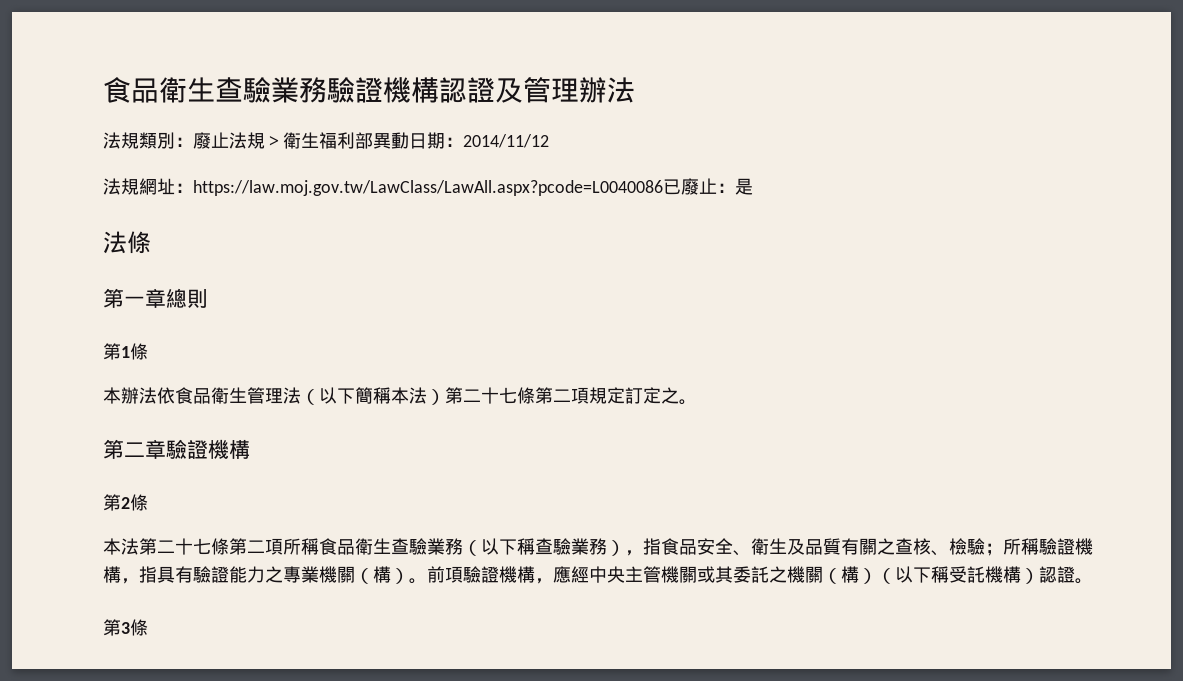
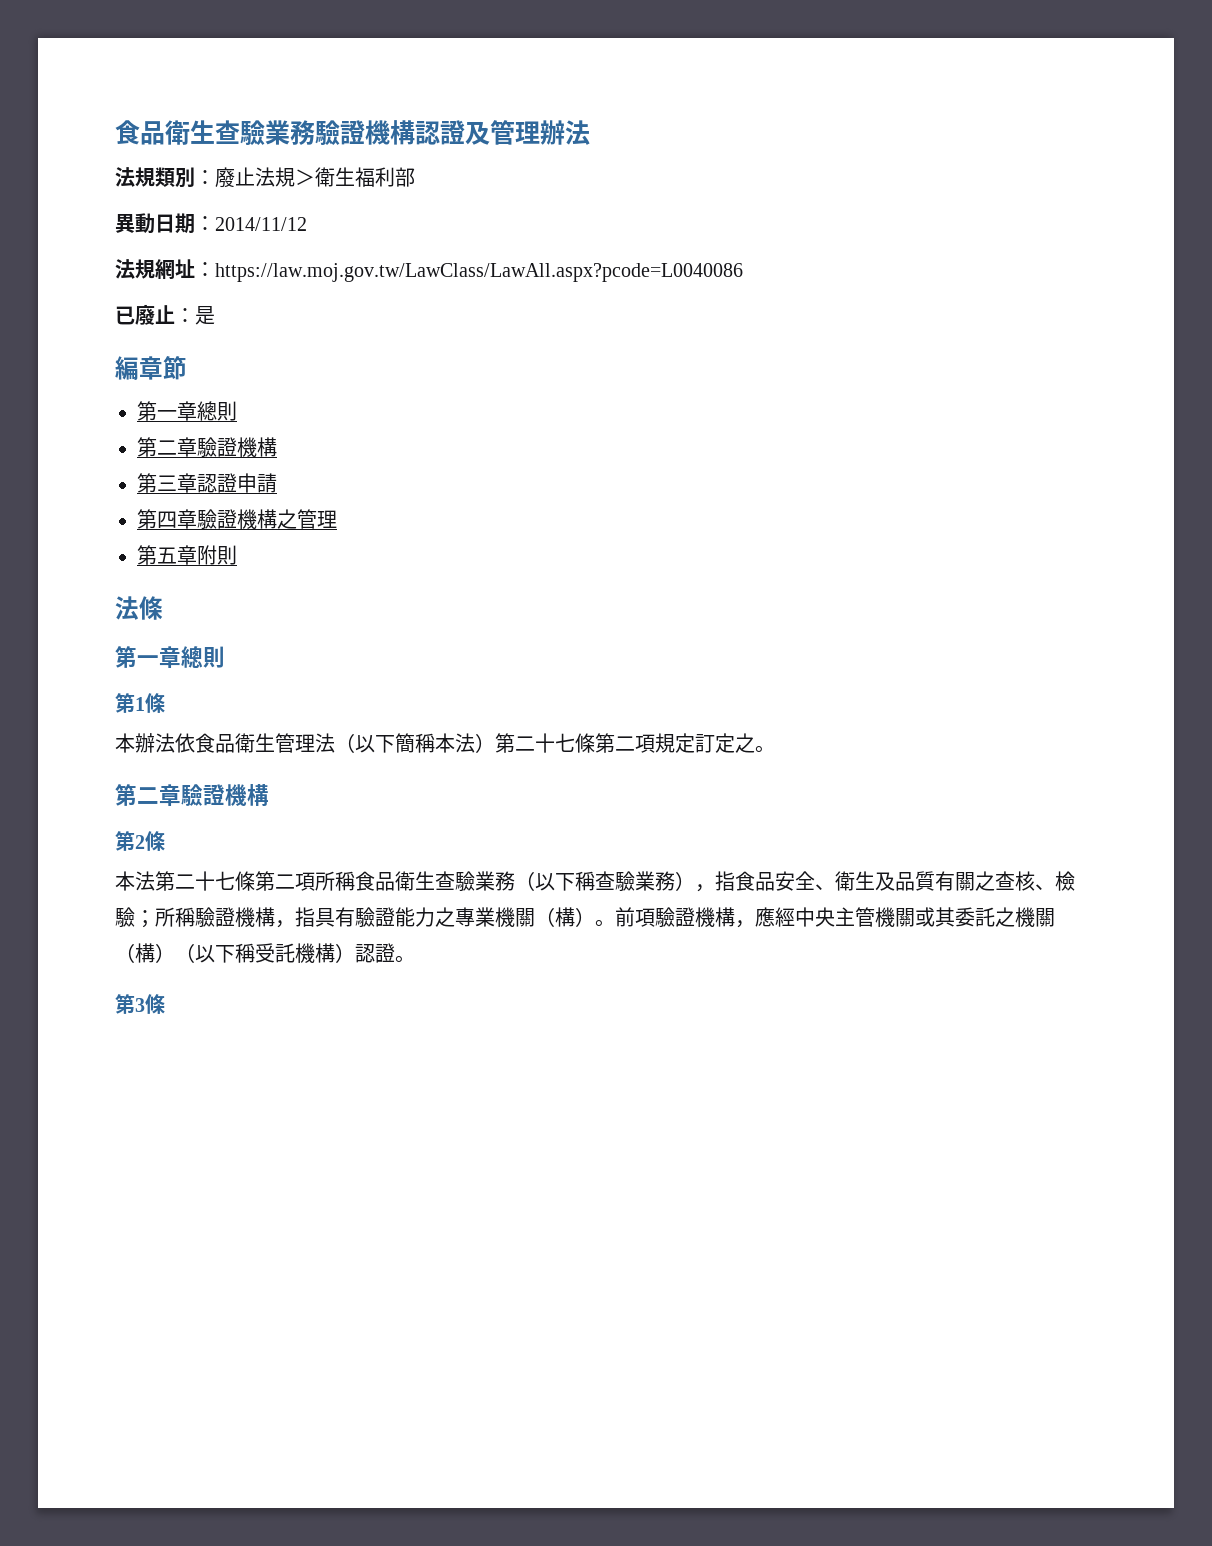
- 法規類別：廢止法規＞衛生福利部異動日期：2014/11/12
+ 法規類別：廢止法規＞衛生福利部
+ 異動日期：2014/11/12
- 法規網址：https://law.moj.gov.tw/LawClass/LawAll.aspx?pcode=L0040086已廢止：是
+ 法規網址：https://law.moj.gov.tw/LawClass/LawAll.aspx?pcode=L0040086
+ 已廢止：是
+ 編章節
+ 第一章總則
+ 第二章驗證機構
+ 第三章認證申請
+ 第四章驗證機構之管理
+ 第五章附則

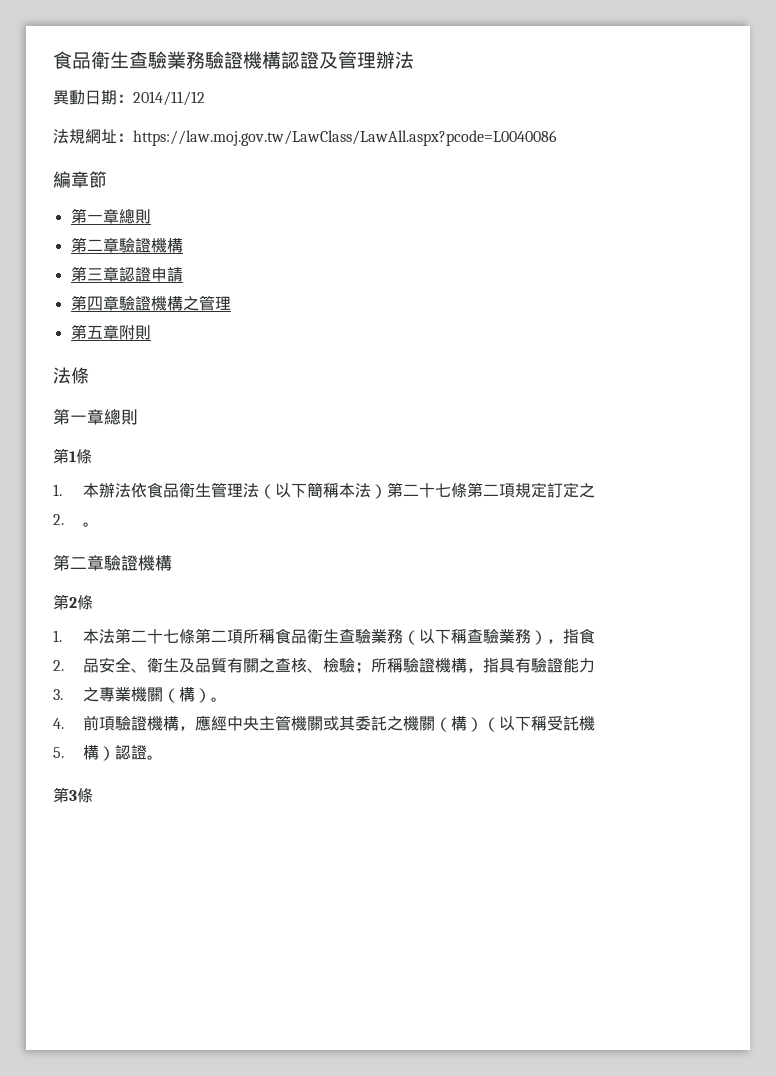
- 法規類別：廢止法規＞衛生福利部
- 已廢止：是
- 本辦法依食品衛生管理法（以下簡稱本法）第二十七條第二項規定訂定之。
+ 1.本辦法依食品衛生管理法（以下簡稱本法）第二十七條第二項規定訂定之
+ 2.。
- 本法第二十七條第二項所稱食品衛生查驗業務（以下稱查驗業務），指食品安全、衛生及品質有關之查核、檢驗；所稱驗證機構，指具有驗證能力之專業機關（構）。前項驗證機構，應經中央主管機關或其委託之機關（構）（以下稱受託機構）認證。
+ 1.本法第二十七條第二項所稱食品衛生查驗業務（以下稱查驗業務），指食
+ 2.品安全、衛生及品質有關之查核、檢驗；所稱驗證機構，指具有驗證能力
+ 3.之專業機關（構）。
+ 4.前項驗證機構，應經中央主管機關或其委託之機關（構）（以下稱受託機
+ 5.構）認證。

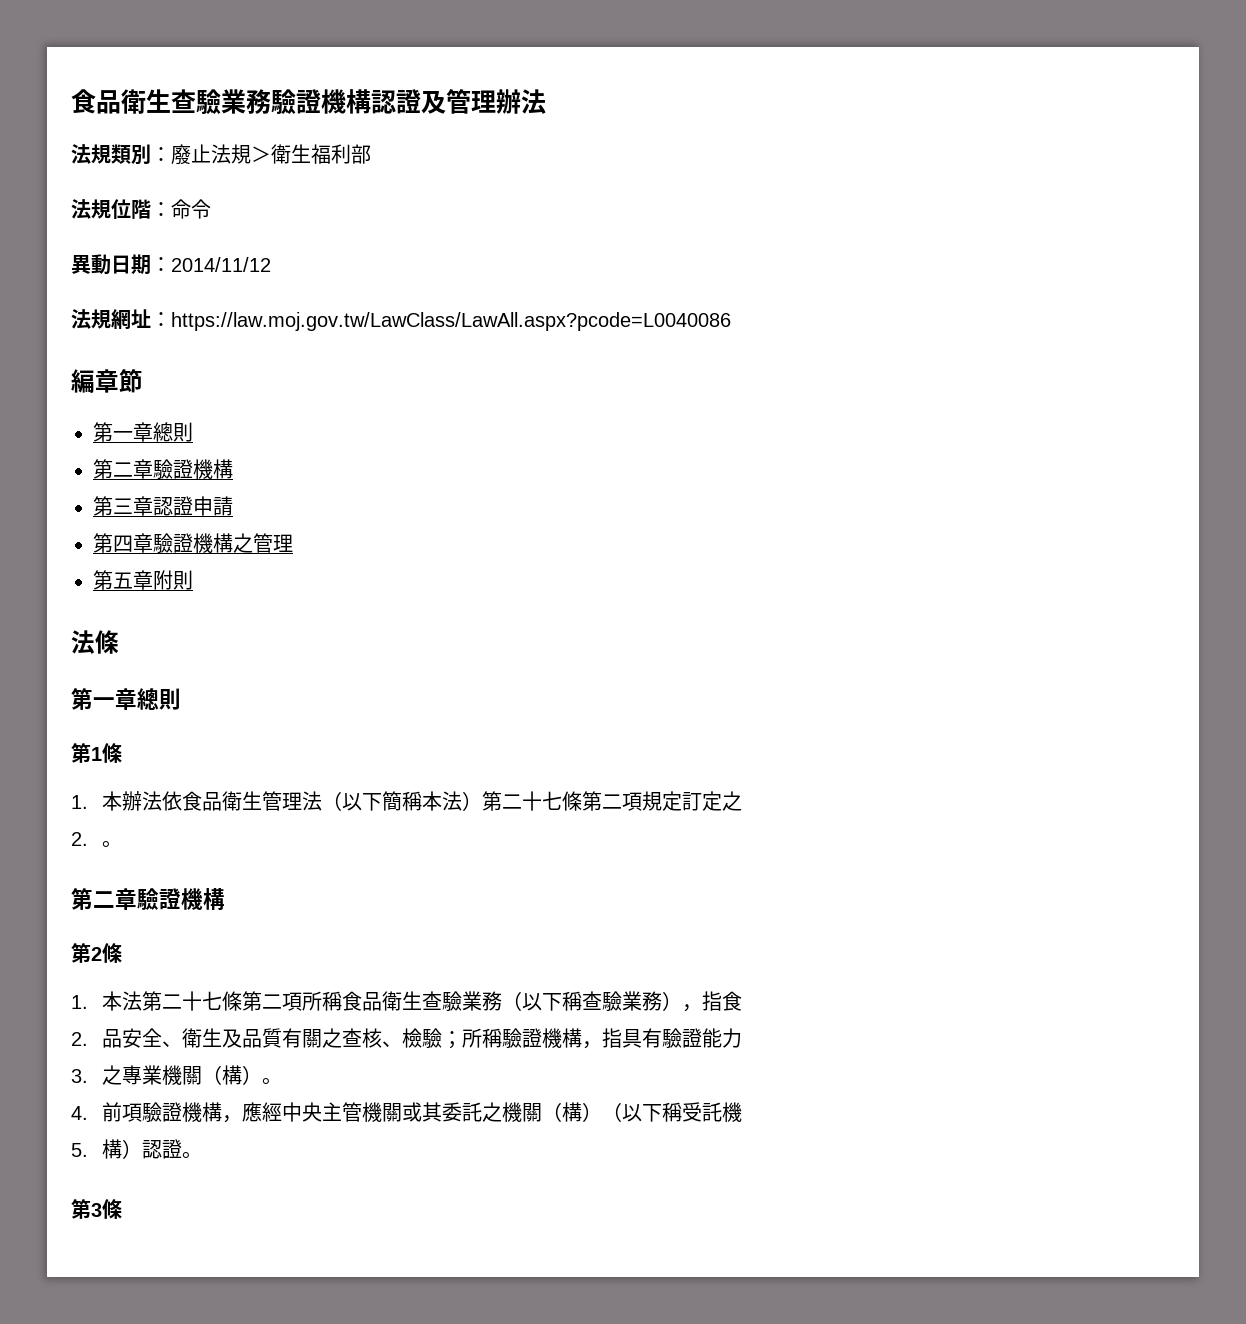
+ 法規類別：廢止法規＞衛生福利部
+ 法規位階：命令

